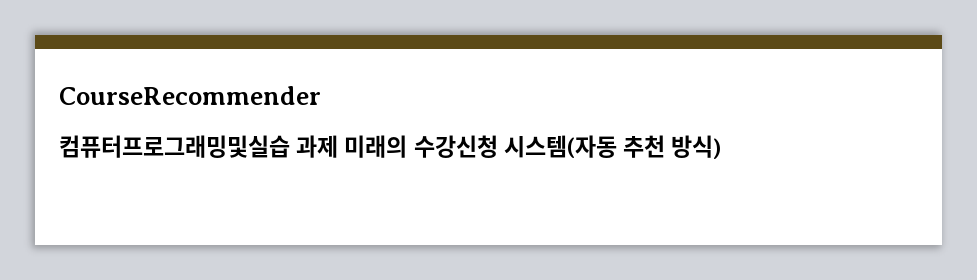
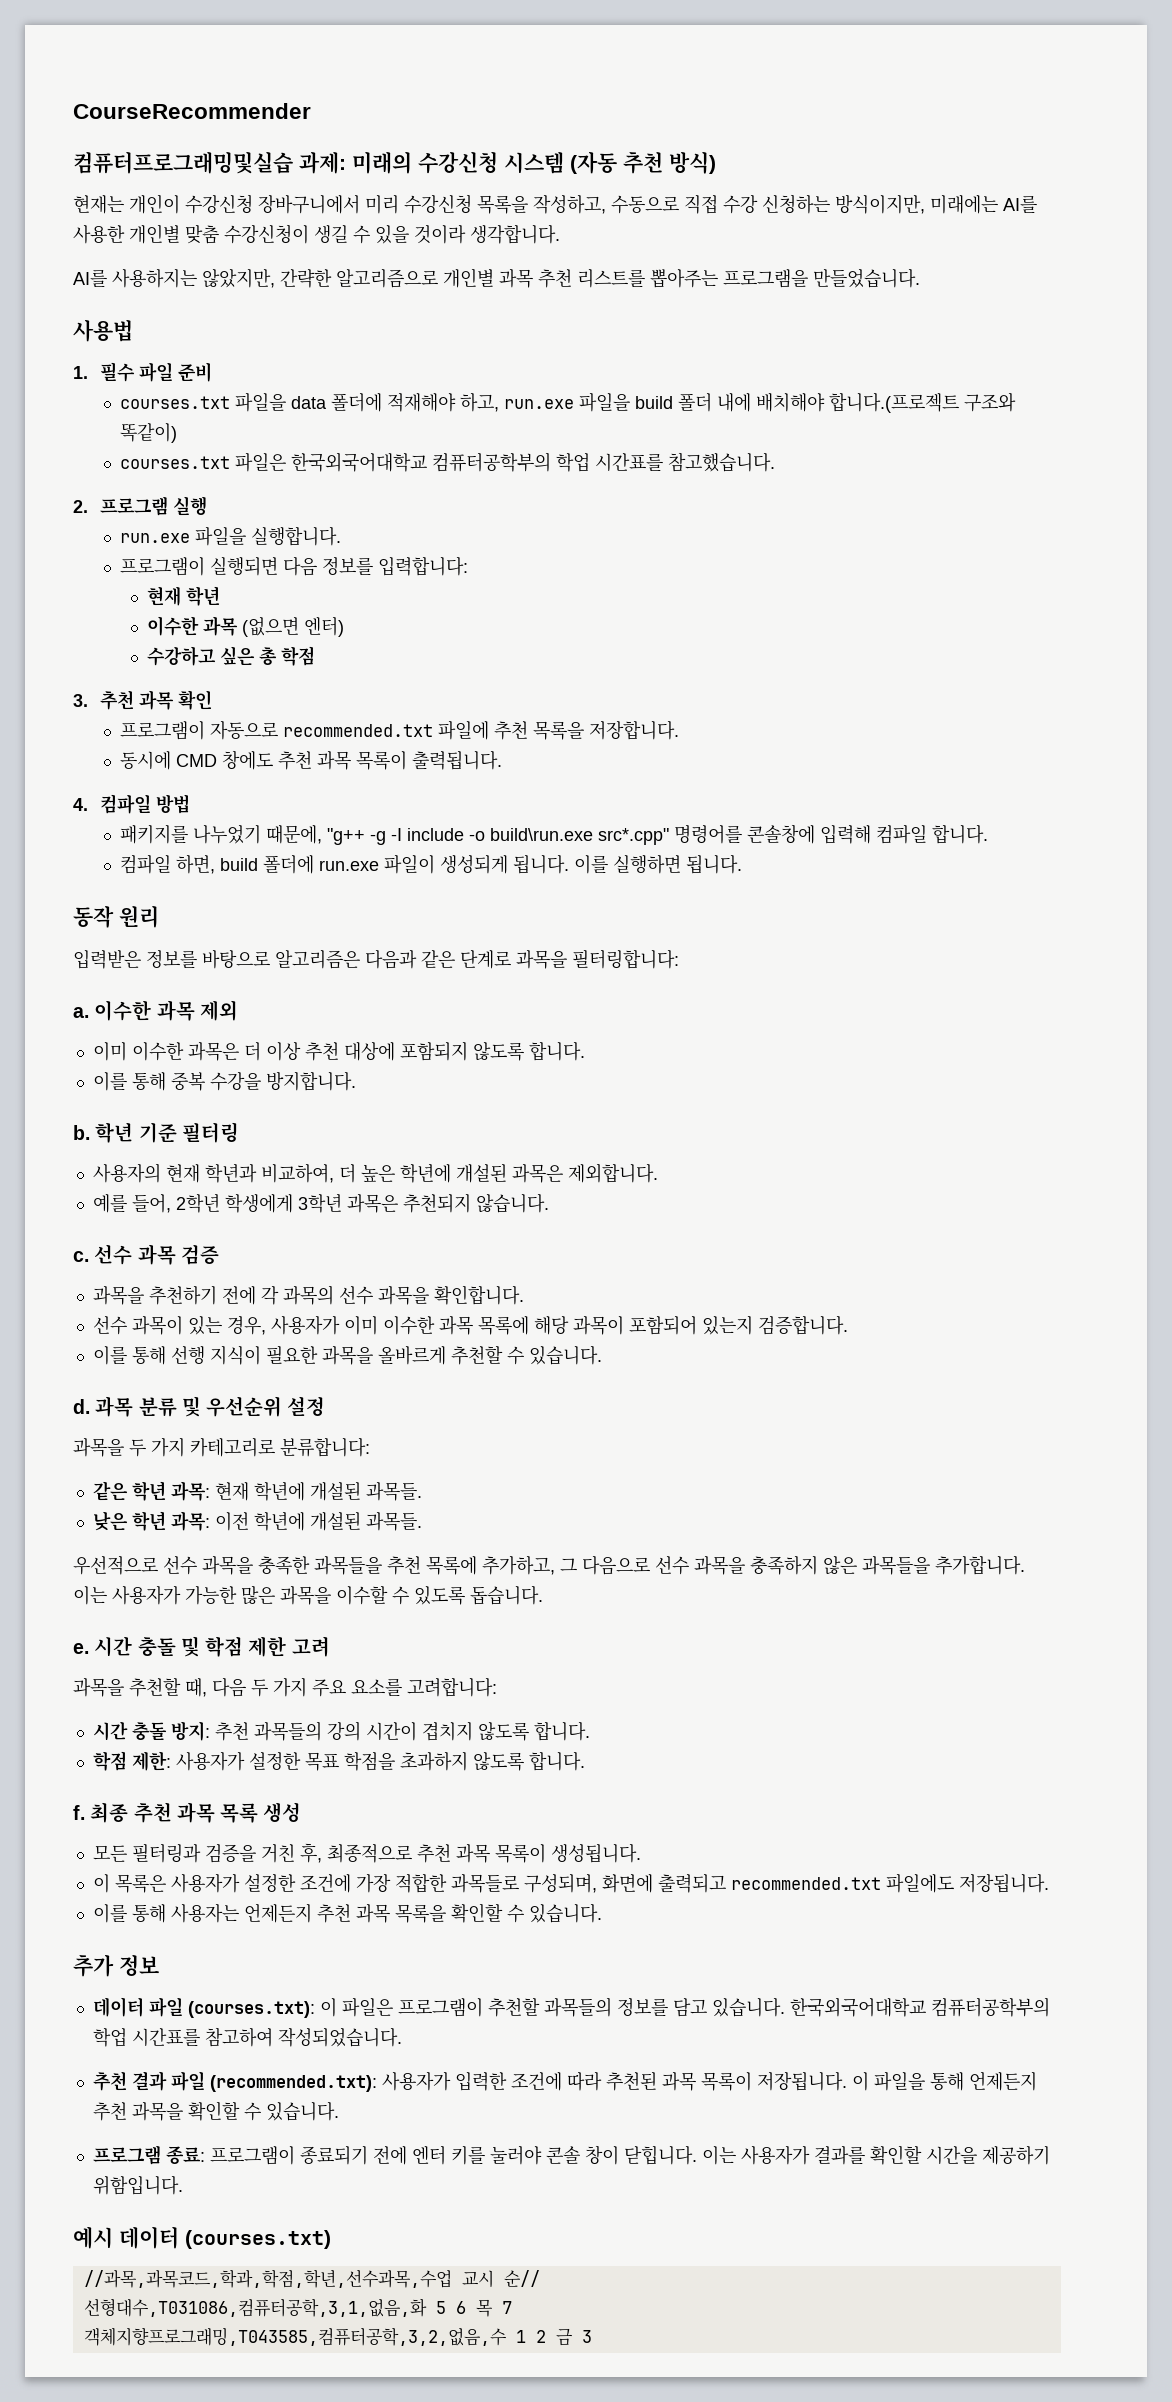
- 컴퓨터프로그래밍및실습 과제 미래의 수강신청 시스템(자동 추천 방식)
+ 컴퓨터프로그래밍및실습 과제: 미래의 수강신청 시스템 (자동 추천 방식)
+ 현재는 개인이 수강신청 장바구니에서 미리 수강신청 목록을 작성하고, 수동으로 직접 수강 신청하는 방식이지만, 미래에는 AI를 사용한 개인별 맞춤 수강신청이 생길 수 있을 것이라 생각합니다.
+ AI를 사용하지는 않았지만, 간략한 알고리즘으로 개인별 과목 추천 리스트를 뽑아주는 프로그램을 만들었습니다.
+ 사용법
+ 1. 필수 파일 준비
+ courses.txt 파일을 data 폴더에 적재해야 하고, run.exe 파일을 build 폴더 내에 배치해야 합니다.(프로젝트 구조와 똑같이)
+ courses.txt 파일은 한국외국어대학교 컴퓨터공학부의 학업 시간표를 참고했습니다.
+ 2. 프로그램 실행
+ run.exe 파일을 실행합니다.
+ 프로그램이 실행되면 다음 정보를 입력합니다:
+ 현재 학년
+ 이수한 과목 (없으면 엔터)
+ 수강하고 싶은 총 학점
+ 3. 추천 과목 확인
+ 프로그램이 자동으로 recommended.txt 파일에 추천 목록을 저장합니다.
+ 동시에 CMD 창에도 추천 과목 목록이 출력됩니다.
+ 4. 컴파일 방법
+ 패키지를 나누었기 때문에, "g++ -g -I include -o build\run.exe src*.cpp" 명령어를 콘솔창에 입력해 컴파일 합니다.
+ 컴파일 하면, build 폴더에 run.exe 파일이 생성되게 됩니다. 이를 실행하면 됩니다.
+ 동작 원리
+ 입력받은 정보를 바탕으로 알고리즘은 다음과 같은 단계로 과목을 필터링합니다:
+ a. 이수한 과목 제외
+ 이미 이수한 과목은 더 이상 추천 대상에 포함되지 않도록 합니다.
+ 이를 통해 중복 수강을 방지합니다.
+ b. 학년 기준 필터링
+ 사용자의 현재 학년과 비교하여, 더 높은 학년에 개설된 과목은 제외합니다.
+ 예를 들어, 2학년 학생에게 3학년 과목은 추천되지 않습니다.
+ c. 선수 과목 검증
+ 과목을 추천하기 전에 각 과목의 선수 과목을 확인합니다.
+ 선수 과목이 있는 경우, 사용자가 이미 이수한 과목 목록에 해당 과목이 포함되어 있는지 검증합니다.
+ 이를 통해 선행 지식이 필요한 과목을 올바르게 추천할 수 있습니다.
+ d. 과목 분류 및 우선순위 설정
+ 과목을 두 가지 카테고리로 분류합니다:
+ 같은 학년 과목: 현재 학년에 개설된 과목들.
+ 낮은 학년 과목: 이전 학년에 개설된 과목들.
+ 우선적으로 선수 과목을 충족한 과목들을 추천 목록에 추가하고, 그 다음으로 선수 과목을 충족하지 않은 과목들을 추가합니다. 이는 사용자가 가능한 많은 과목을 이수할 수 있도록 돕습니다.
+ e. 시간 충돌 및 학점 제한 고려
+ 과목을 추천할 때, 다음 두 가지 주요 요소를 고려합니다:
+ 시간 충돌 방지: 추천 과목들의 강의 시간이 겹치지 않도록 합니다.
+ 학점 제한: 사용자가 설정한 목표 학점을 초과하지 않도록 합니다.
+ f. 최종 추천 과목 목록 생성
+ 모든 필터링과 검증을 거친 후, 최종적으로 추천 과목 목록이 생성됩니다.
+ 이 목록은 사용자가 설정한 조건에 가장 적합한 과목들로 구성되며, 화면에 출력되고 recommended.txt 파일에도 저장됩니다.
+ 이를 통해 사용자는 언제든지 추천 과목 목록을 확인할 수 있습니다.
+ 추가 정보
+ 데이터 파일 (courses.txt): 이 파일은 프로그램이 추천할 과목들의 정보를 담고 있습니다. 한국외국어대학교 컴퓨터공학부의 학업 시간표를 참고하여 작성되었습니다.
+ 추천 결과 파일 (recommended.txt): 사용자가 입력한 조건에 따라 추천된 과목 목록이 저장됩니다. 이 파일을 통해 언제든지 추천 과목을 확인할 수 있습니다.
+ 프로그램 종료: 프로그램이 종료되기 전에 엔터 키를 눌러야 콘솔 창이 닫힙니다. 이는 사용자가 결과를 확인할 시간을 제공하기 위함입니다.
+ 예시 데이터 (courses.txt)
+ //과목,과목코드,학과,학점,학년,선수과목,수업 교시 순//
+ 선형대수,T031086,컴퓨터공학,3,1,없음,화 5 6 목 7
+ 객체지향프로그래밍,T043585,컴퓨터공학,3,2,없음,수 1 2 금 3

